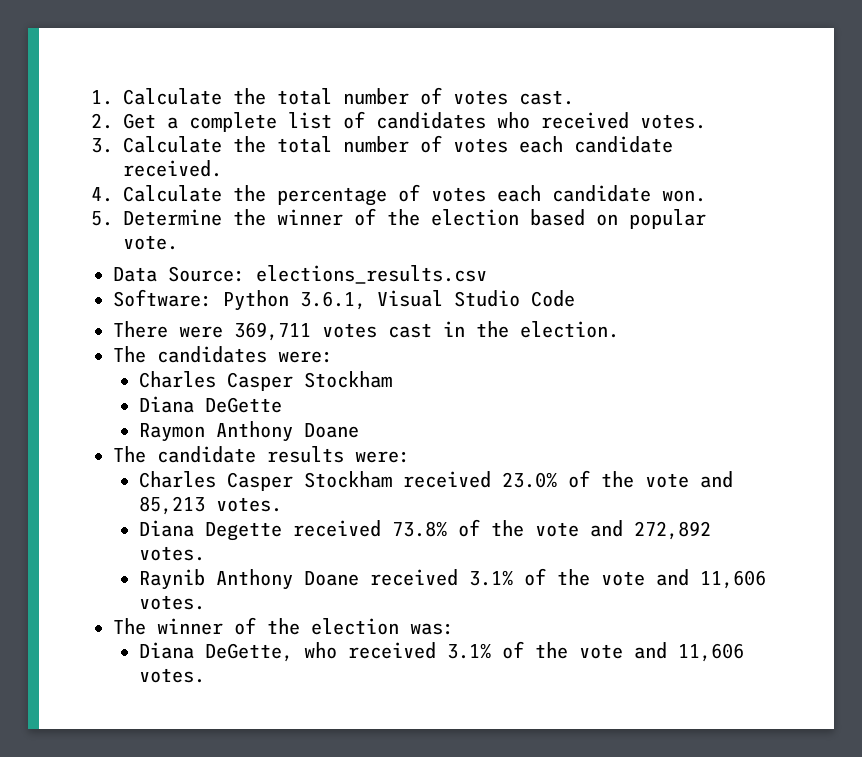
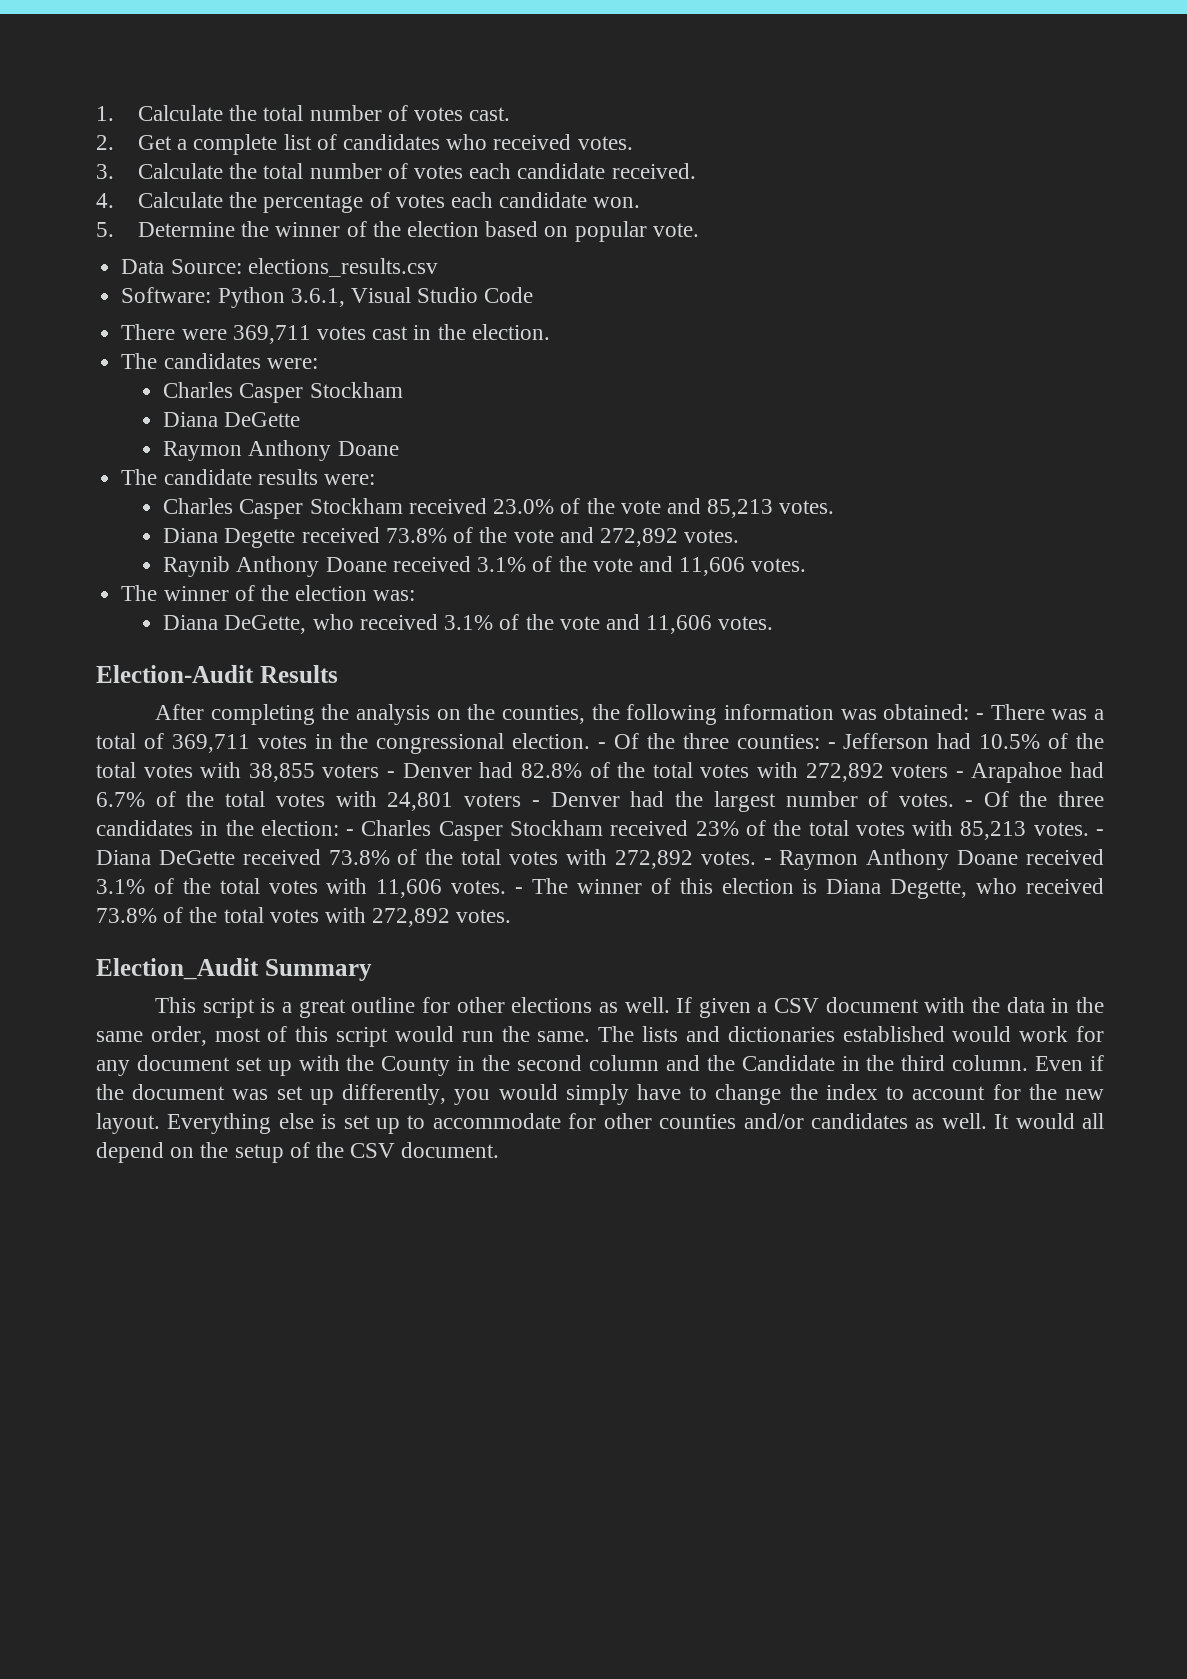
+ Election-Audit Results
+ After completing the analysis on the counties, the following information was obtained: - There was a total of 369,711 votes in the congressional election. - Of the three counties: - Jefferson had 10.5% of the total votes with 38,855 voters - Denver had 82.8% of the total votes with 272,892 voters - Arapahoe had 6.7% of the total votes with 24,801 voters - Denver had the largest number of votes. - Of the three candidates in the election: - Charles Casper Stockham received 23% of the total votes with 85,213 votes. - Diana DeGette received 73.8% of the total votes with 272,892 votes. - Raymon Anthony Doane received 3.1% of the total votes with 11,606 votes. - The winner of this election is Diana Degette, who received 73.8% of the total votes with 272,892 votes.
+ Election_Audit Summary
+ This script is a great outline for other elections as well. If given a CSV document with the data in the same order, most of this script would run the same. The lists and dictionaries established would work for any document set up with the County in the second column and the Candidate in the third column. Even if the document was set up differently, you would simply have to change the index to account for the new layout. Everything else is set up to accommodate for other counties and/or candidates as well. It would all depend on the setup of the CSV document.

